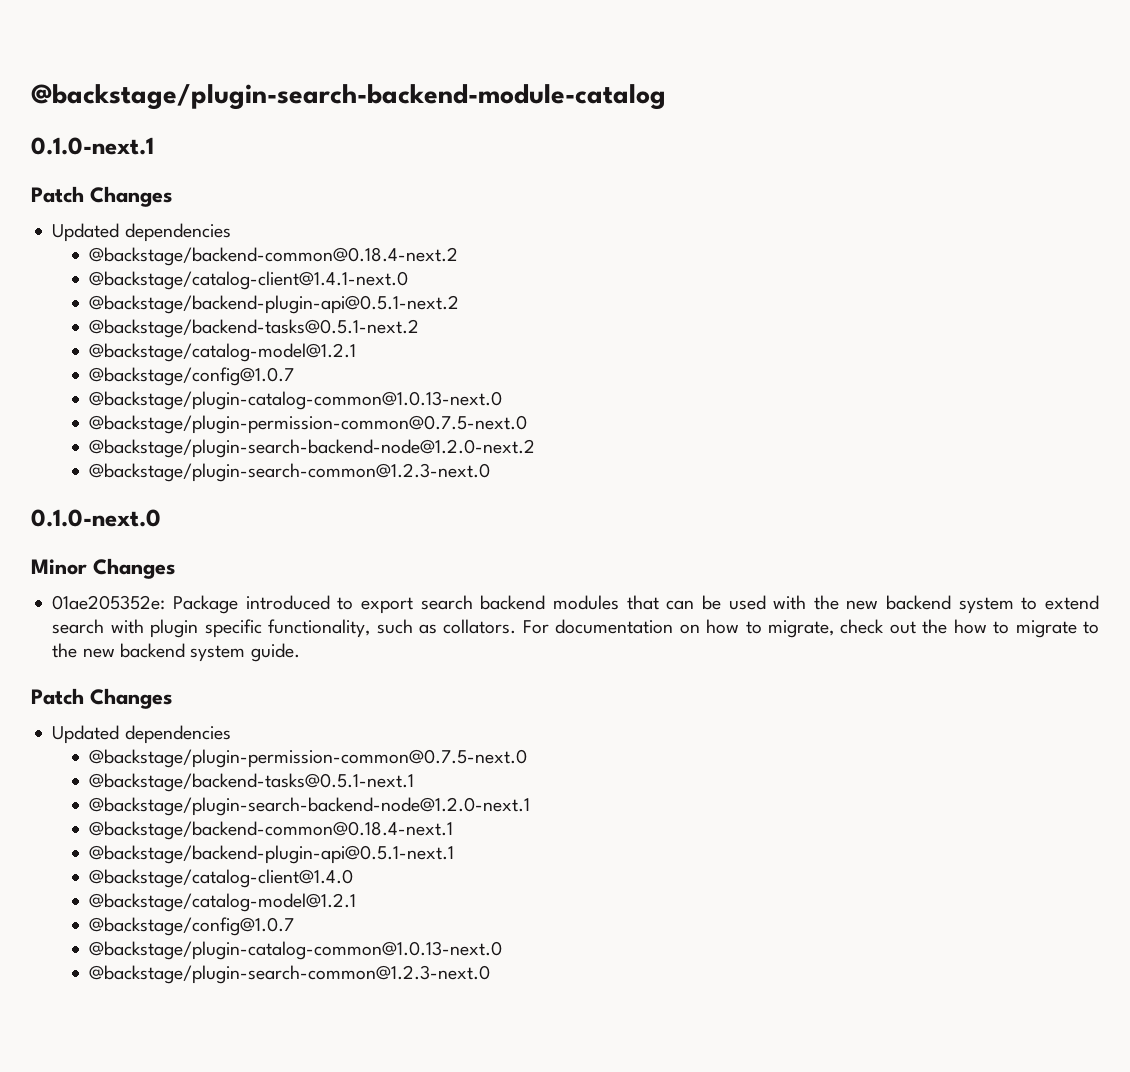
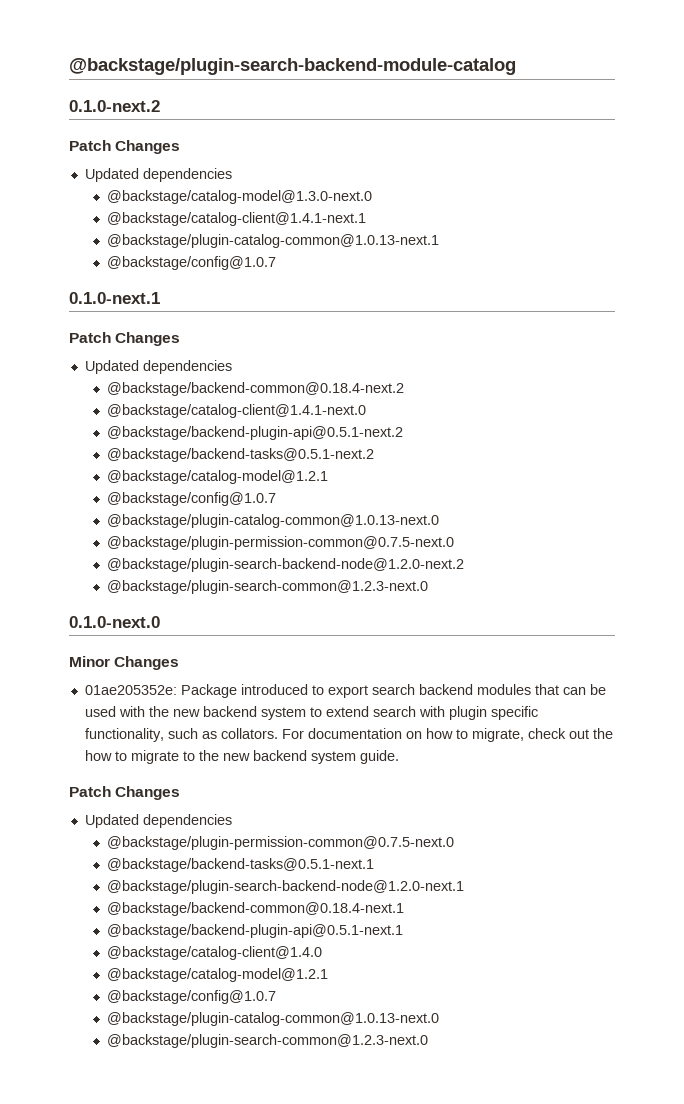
+ 0.1.0-next.2
+ Patch Changes
+ Updated dependencies
+ @backstage/catalog-model@1.3.0-next.0
+ @backstage/catalog-client@1.4.1-next.1
+ @backstage/plugin-catalog-common@1.0.13-next.1
+ @backstage/config@1.0.7

